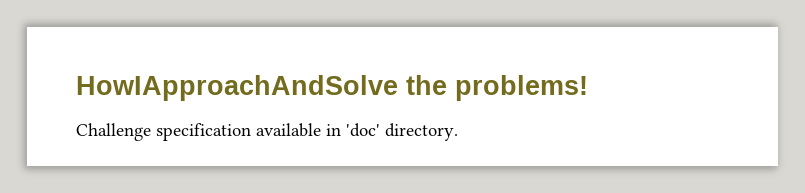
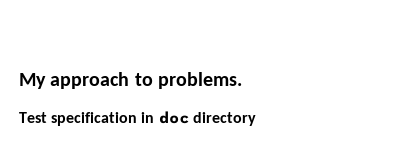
- HowIApproachAndSolve the problems!
- Challenge specification available in 'doc' directory.
+ My approach to problems.
+ Test specification in doc directory

